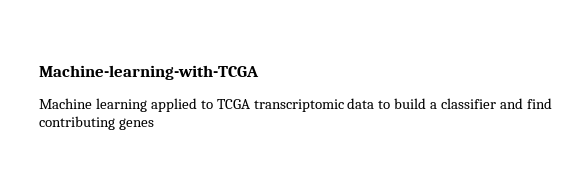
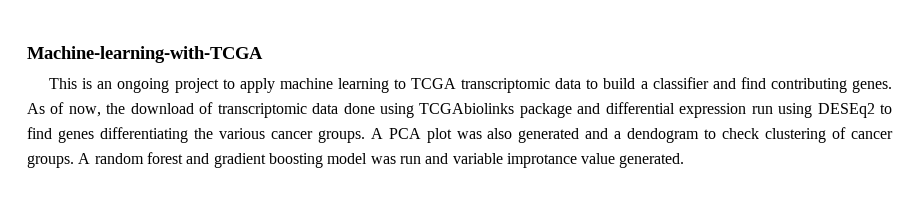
- Machine learning applied to TCGA transcriptomic data to build a classifier and find contributing genes
+ This is an ongoing project to apply machine learning to TCGA transcriptomic data to build a classifier and find contributing genes. As of now, the download of transcriptomic data done using TCGAbiolinks package and differential expression run using DESEq2 to find genes differentiating the various cancer groups. A PCA plot was also generated and a dendogram to check clustering of cancer groups. A random forest and gradient boosting model was run and variable improtance value generated.

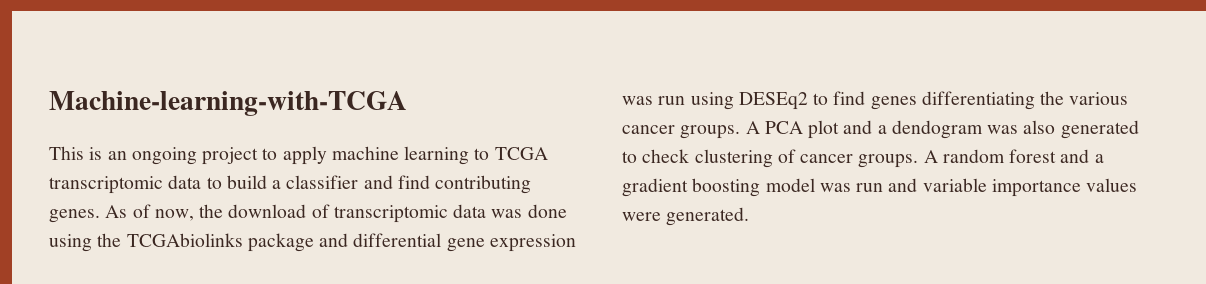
- As of now, the download of transcriptomic data done using TCGAbiolinks package and differential expression run using DESEq2 to find genes differentiating the various cancer groups.
+ As of now, the download of transcriptomic data was done using the TCGAbiolinks package and differential gene expression was run using DESEq2 to find genes differentiating the various cancer groups.
- A PCA plot was also generated and a dendogram to check clustering of cancer groups.
+ A PCA plot and a dendogram was also generated to check clustering of cancer groups.
- A random forest and gradient boosting model was run and variable improtance value generated.
+ A random forest and a gradient boosting model was run and variable importance values were generated.

